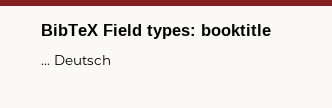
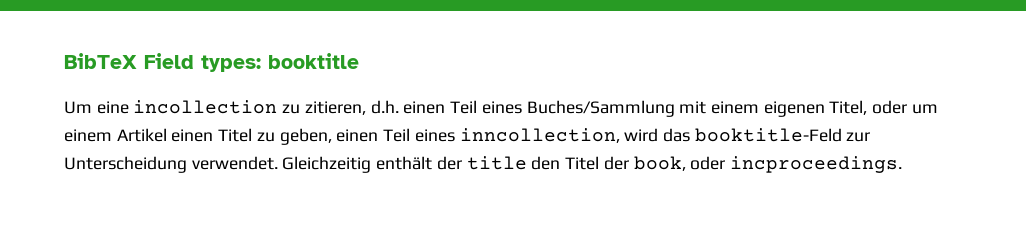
- ... Deutsch
+ Um eine incollection zu zitieren, d.h. einen Teil eines Buches/Sammlung mit einem eigenen Titel, oder um einem Artikel einen Titel zu geben, einen Teil eines inncollection, wird das booktitle-Feld zur Unterscheidung verwendet. Gleichzeitig enthält der title den Titel der book, oder incproceedings.

